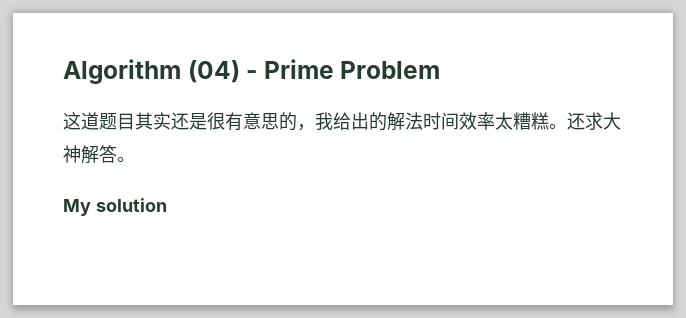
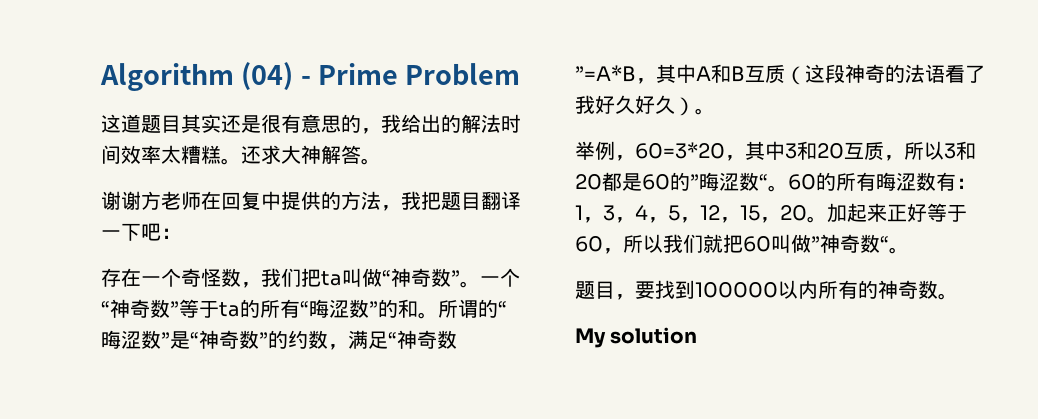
+ 谢谢方老师在回复中提供的方法，我把题目翻译一下吧：
+ 存在一个奇怪数，我们把ta叫做“神奇数”。一个“神奇数”等于ta的所有“晦涩数”的和。所谓的“晦涩数”是“神奇数”的约数，满足“神奇数”=A*B，其中A和B互质（这段神奇的法语看了我好久好久）。
+ 举例，60=3*20，其中3和20互质，所以3和20都是60的”晦涩数“。60的所有晦涩数有：1，3，4，5，12，15，20。加起来正好等于60，所以我们就把60叫做”神奇数“。
+ 题目，要找到100000以内所有的神奇数。

